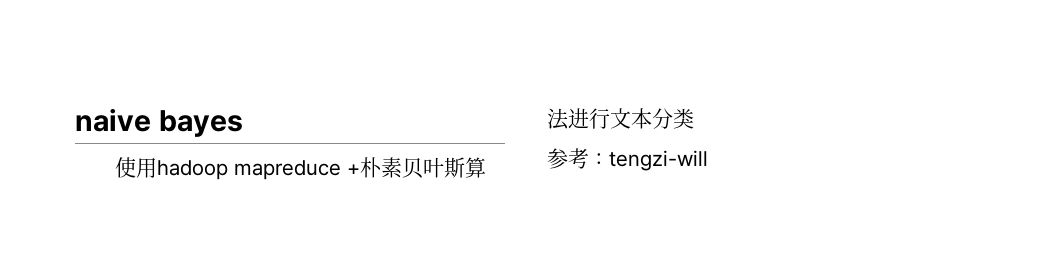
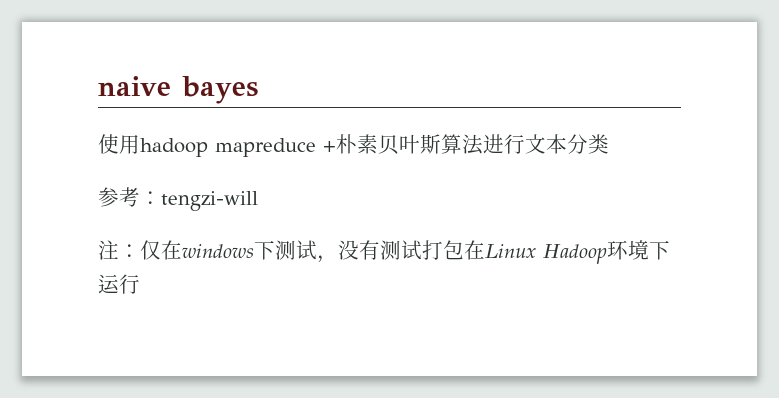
+ 注：仅在windows下测试，没有测试打包在Linux Hadoop环境下运行

